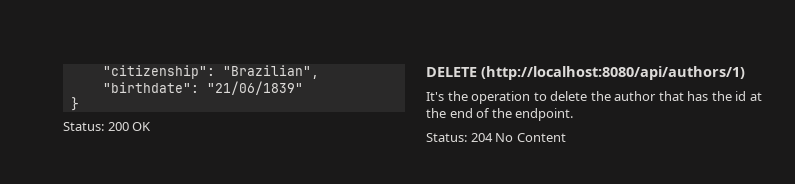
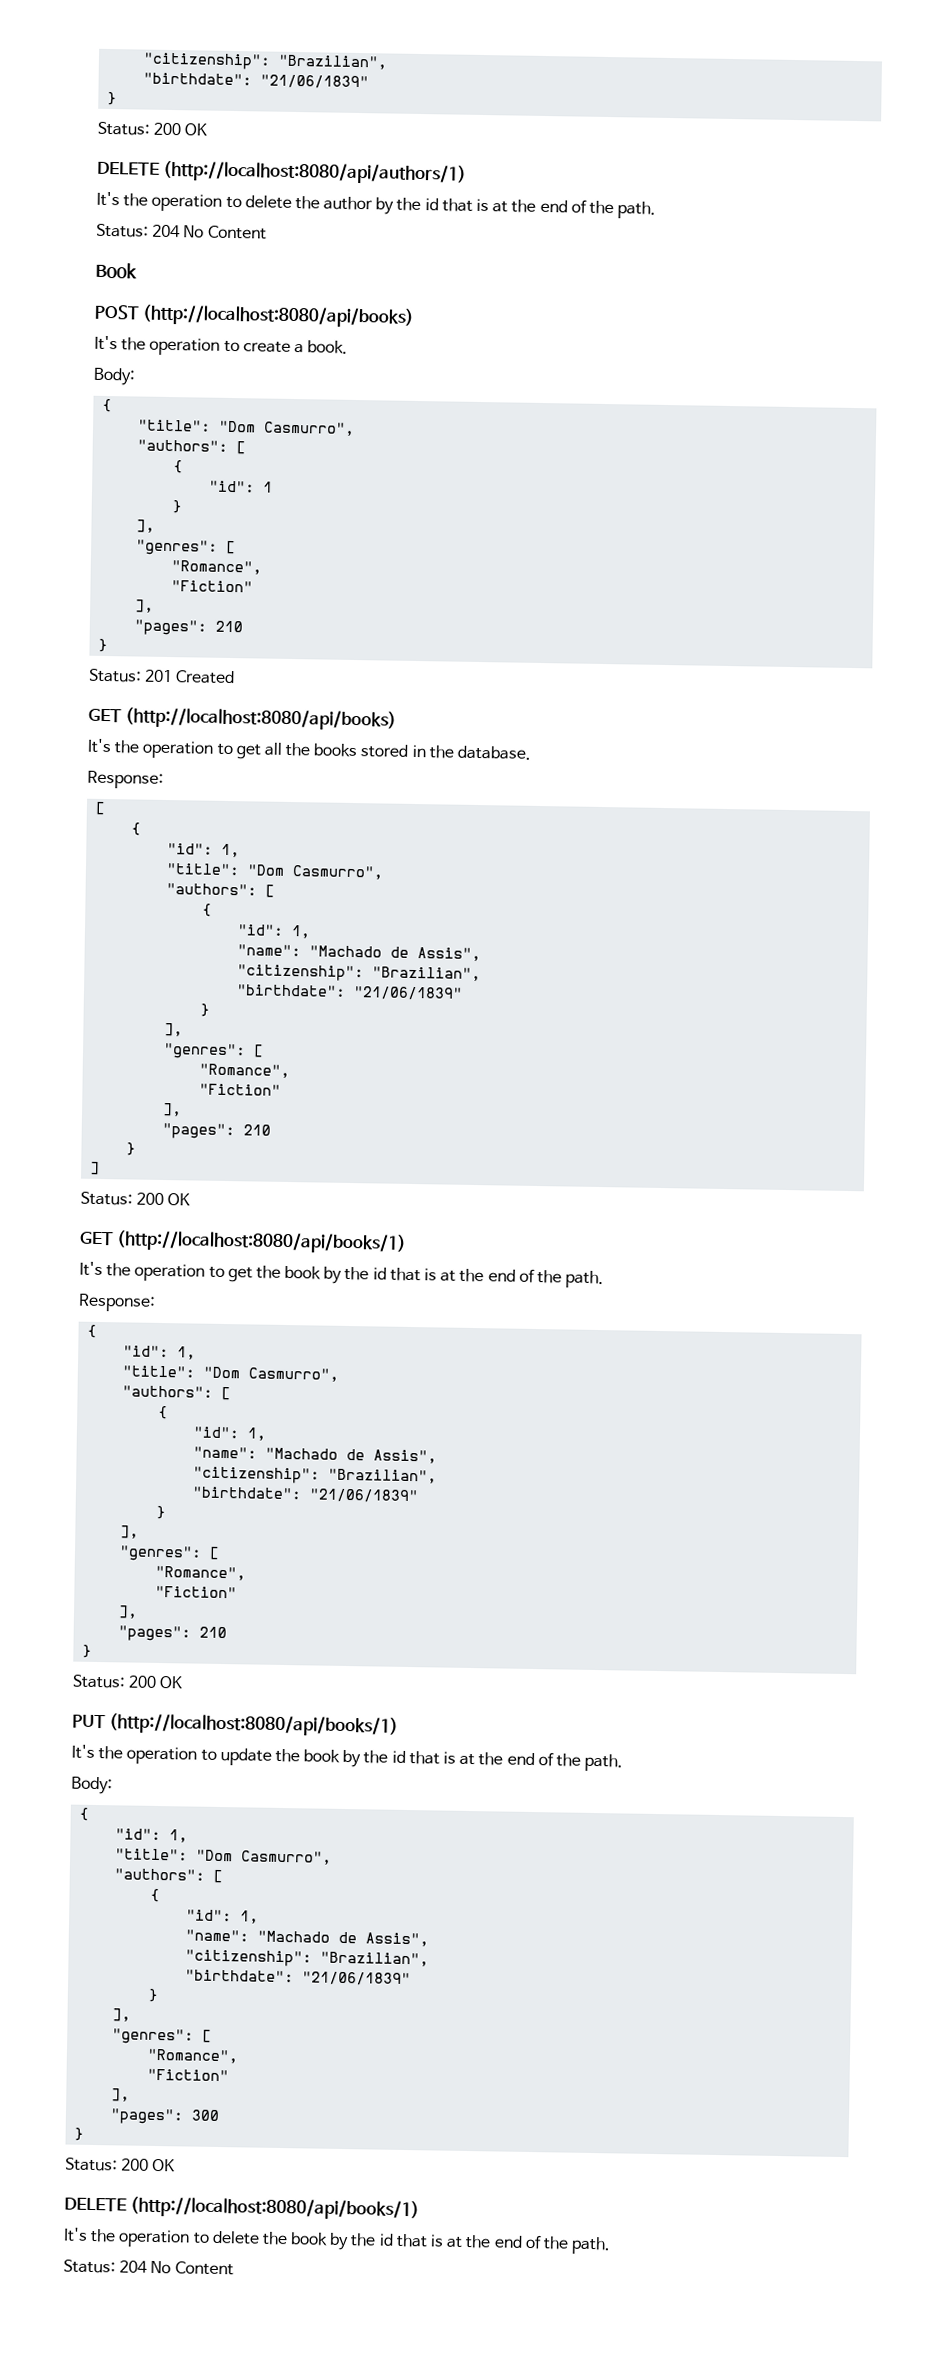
- It's the operation to delete the author that has the id at the end of the endpoint.
+ It's the operation to delete the author by the id that is at the end of the path.
+ Status: 204 No Content
+ Book
+ POST (http://localhost:8080/api/books)
+ It's the operation to create a book.
+ Body:
+ {
+ "title": "Dom Casmurro",
+ "authors": [
+ {
+ "id": 1
+ }
+ ],
+ "genres": [
+ "Romance",
+ "Fiction"
+ ],
+ "pages": 210
+ }
+ Status: 201 Created
+ GET (http://localhost:8080/api/books)
+ It's the operation to get all the books stored in the database.
+ Response:
+ [
+ {
+ "id": 1,
+ "title": "Dom Casmurro",
+ "authors": [
+ {
+ "id": 1,
+ "name": "Machado de Assis",
+ "citizenship": "Brazilian",
+ "birthdate": "21/06/1839"
+ }
+ ],
+ "genres": [
+ "Romance",
+ "Fiction"
+ ],
+ "pages": 210
+ }
+ ]
+ Status: 200 OK
+ GET (http://localhost:8080/api/books/1)
+ It's the operation to get the book by the id that is at the end of the path.
+ Response:
+ {
+ "id": 1,
+ "title": "Dom Casmurro",
+ "authors": [
+ {
+ "id": 1,
+ "name": "Machado de Assis",
+ "citizenship": "Brazilian",
+ "birthdate": "21/06/1839"
+ }
+ ],
+ "genres": [
+ "Romance",
+ "Fiction"
+ ],
+ "pages": 210
+ }
+ Status: 200 OK
+ PUT (http://localhost:8080/api/books/1)
+ It's the operation to update the book by the id that is at the end of the path.
+ Body:
+ {
+ "id": 1,
+ "title": "Dom Casmurro",
+ "authors": [
+ {
+ "id": 1,
+ "name": "Machado de Assis",
+ "citizenship": "Brazilian",
+ "birthdate": "21/06/1839"
+ }
+ ],
+ "genres": [
+ "Romance",
+ "Fiction"
+ ],
+ "pages": 300
+ }
+ Status: 200 OK
+ DELETE (http://localhost:8080/api/books/1)
+ It's the operation to delete the book by the id that is at the end of the path.

